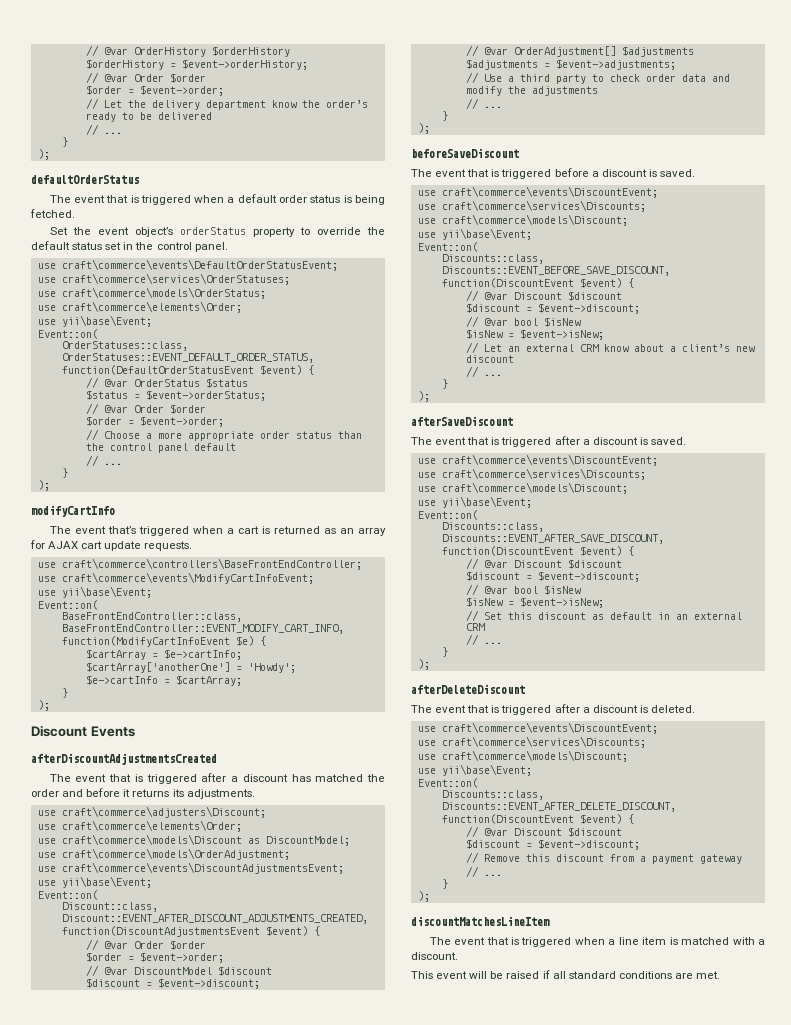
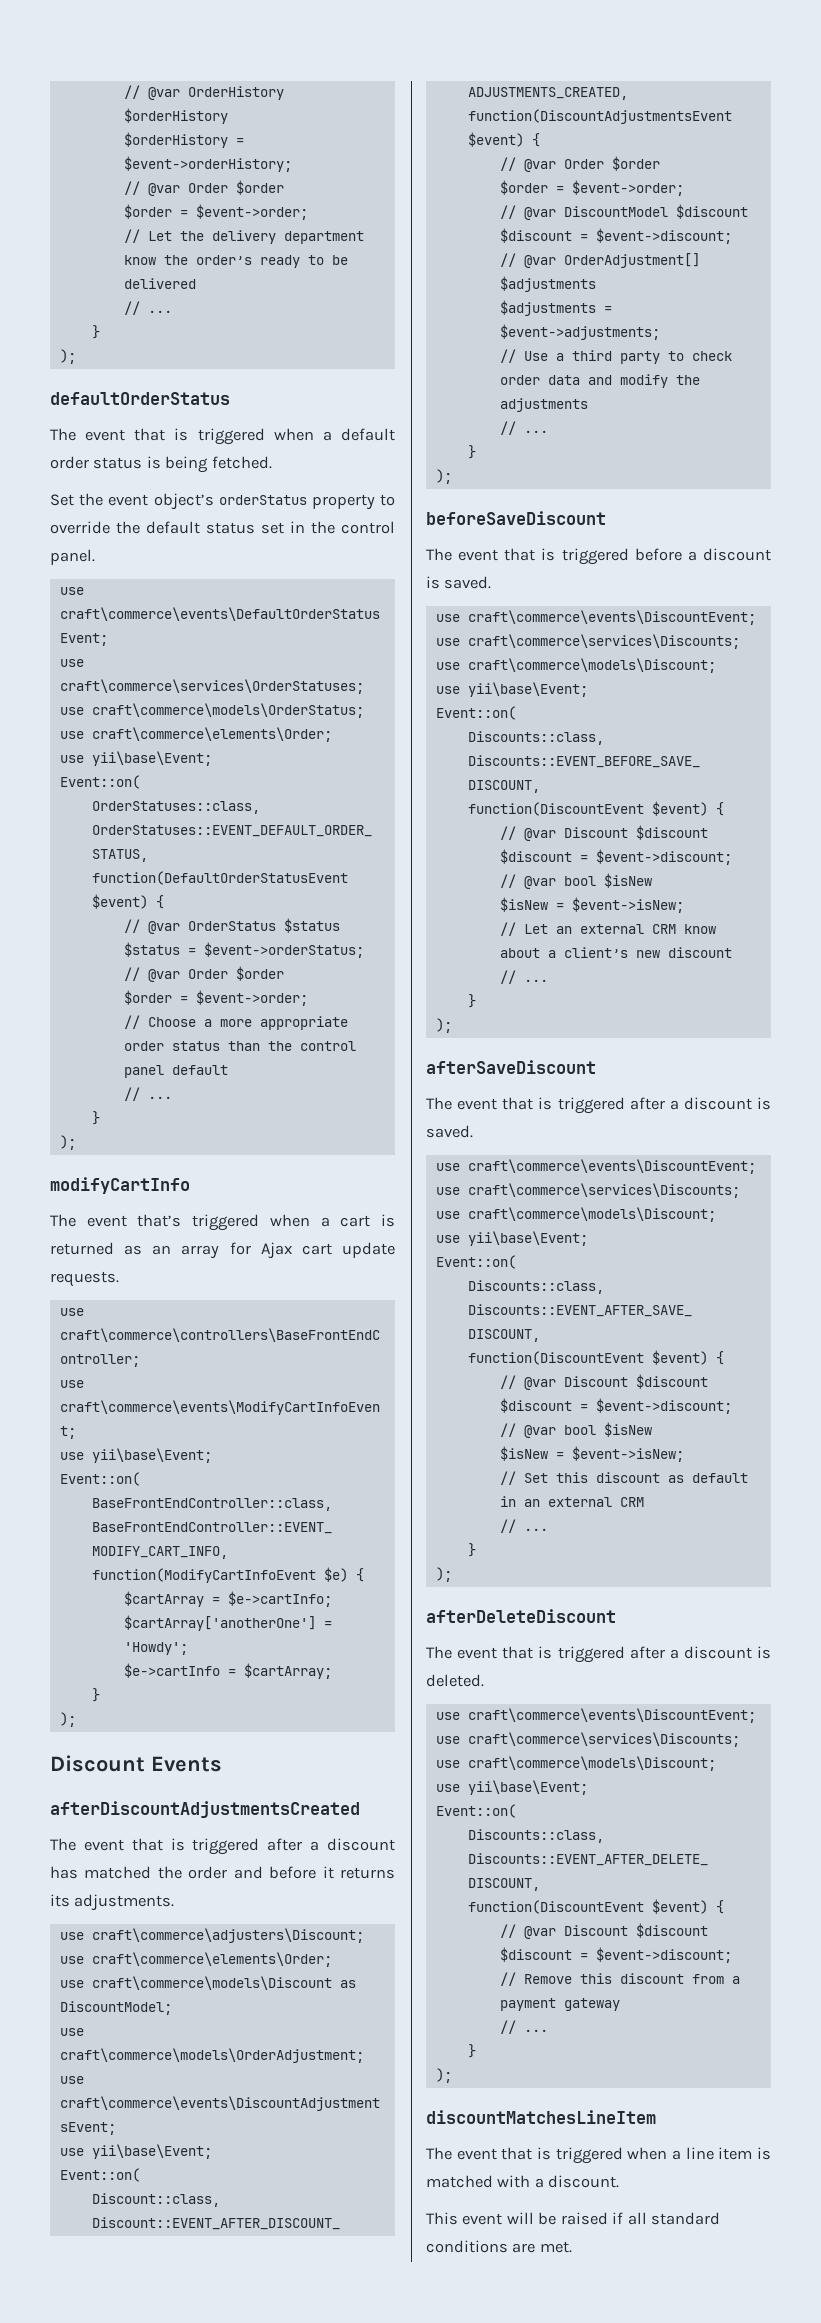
- The event that’s triggered when a cart is returned as an array for AJAX cart update requests.
+ The event that’s triggered when a cart is returned as an array for Ajax cart update requests.

